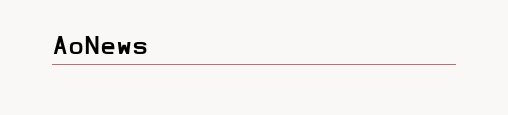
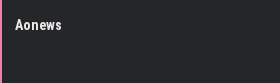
- AoNews
+ Aonews

